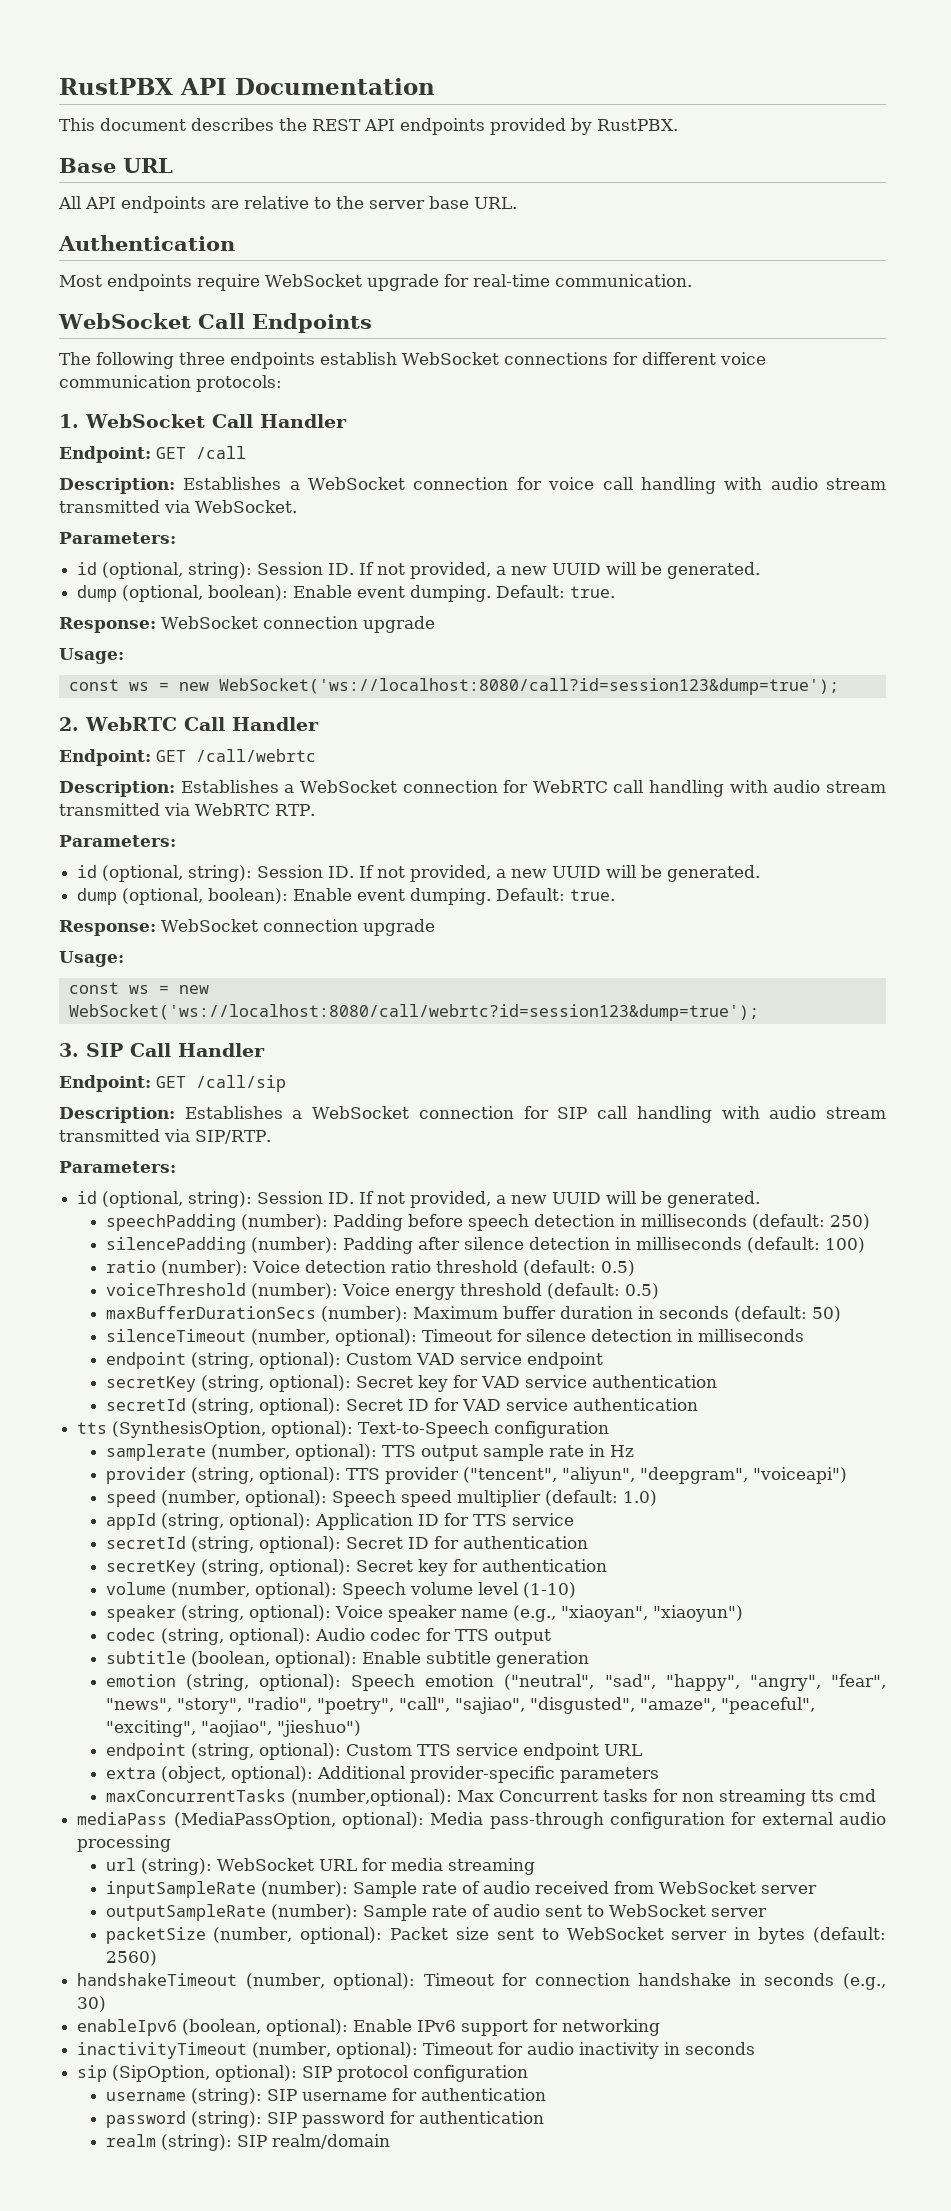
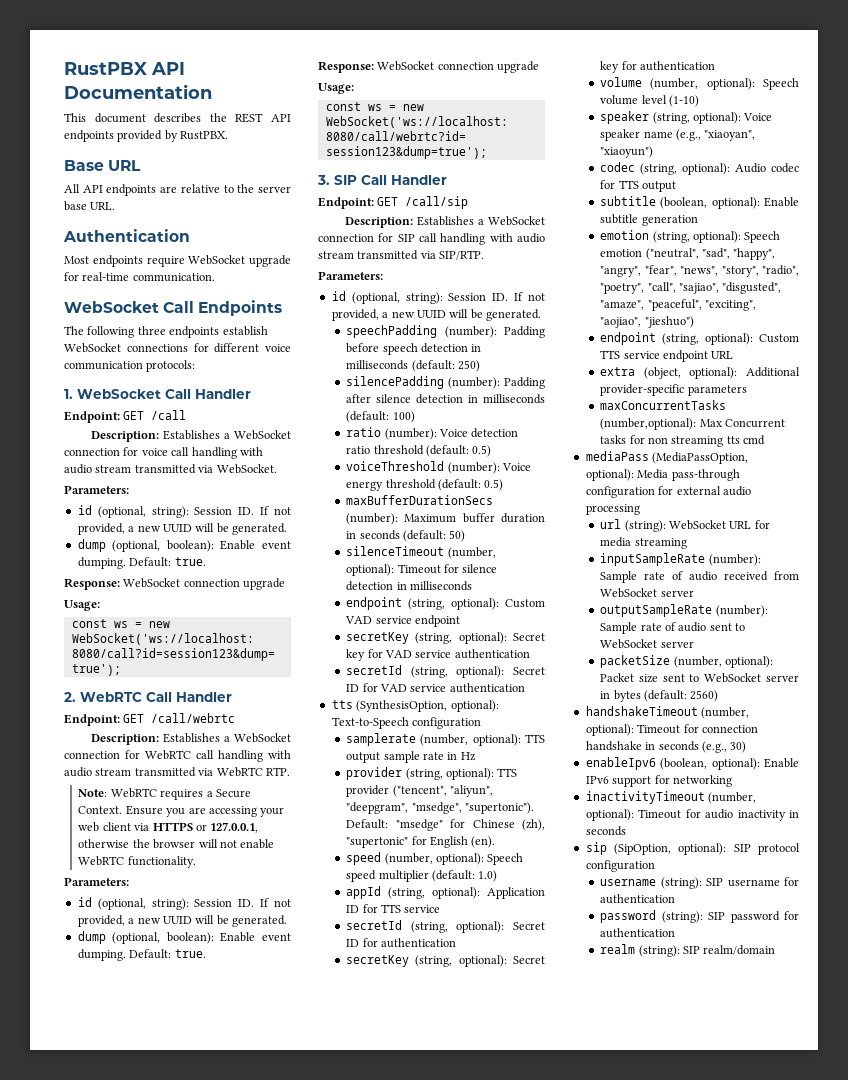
+ Note: WebRTC requires a Secure Context. Ensure you are accessing your web client via HTTPS or 127.0.0.1, otherwise the browser will not enable WebRTC functionality.
- provider (string, optional): TTS provider ("tencent", "aliyun", "deepgram", "voiceapi")
+ provider (string, optional): TTS provider ("tencent", "aliyun", "deepgram", "msedge", "supertonic"). Default: "msedge" for Chinese (zh), "supertonic" for English (en).

